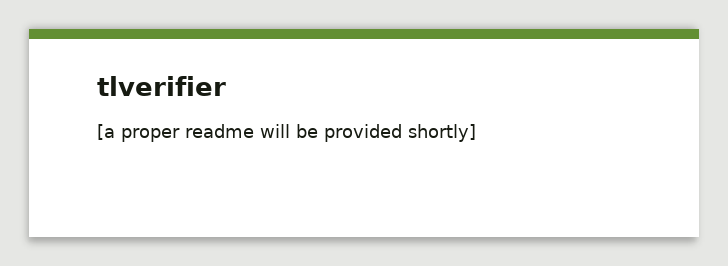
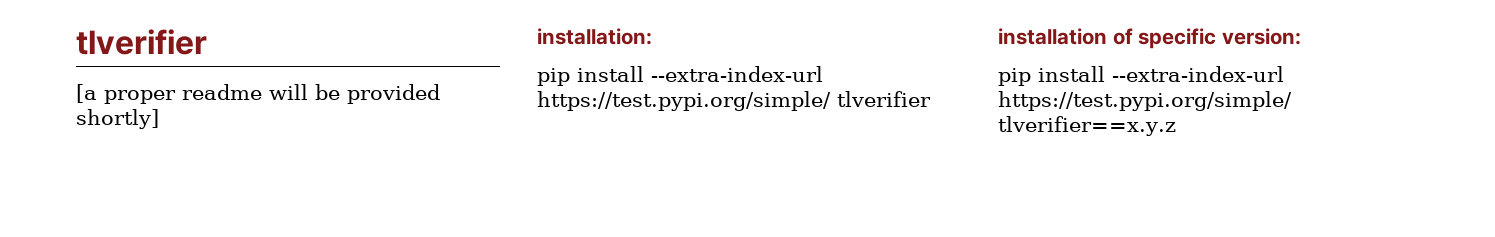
+ installation:
+ pip install --extra-index-url https://test.pypi.org/simple/ tlverifier
+ installation of specific version:
+ pip install --extra-index-url https://test.pypi.org/simple/ tlverifier==x.y.z

